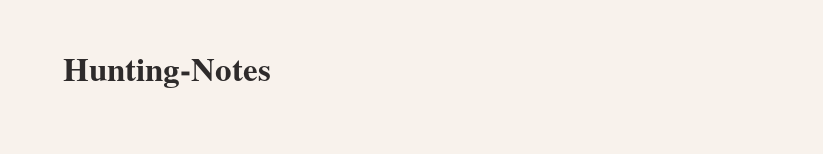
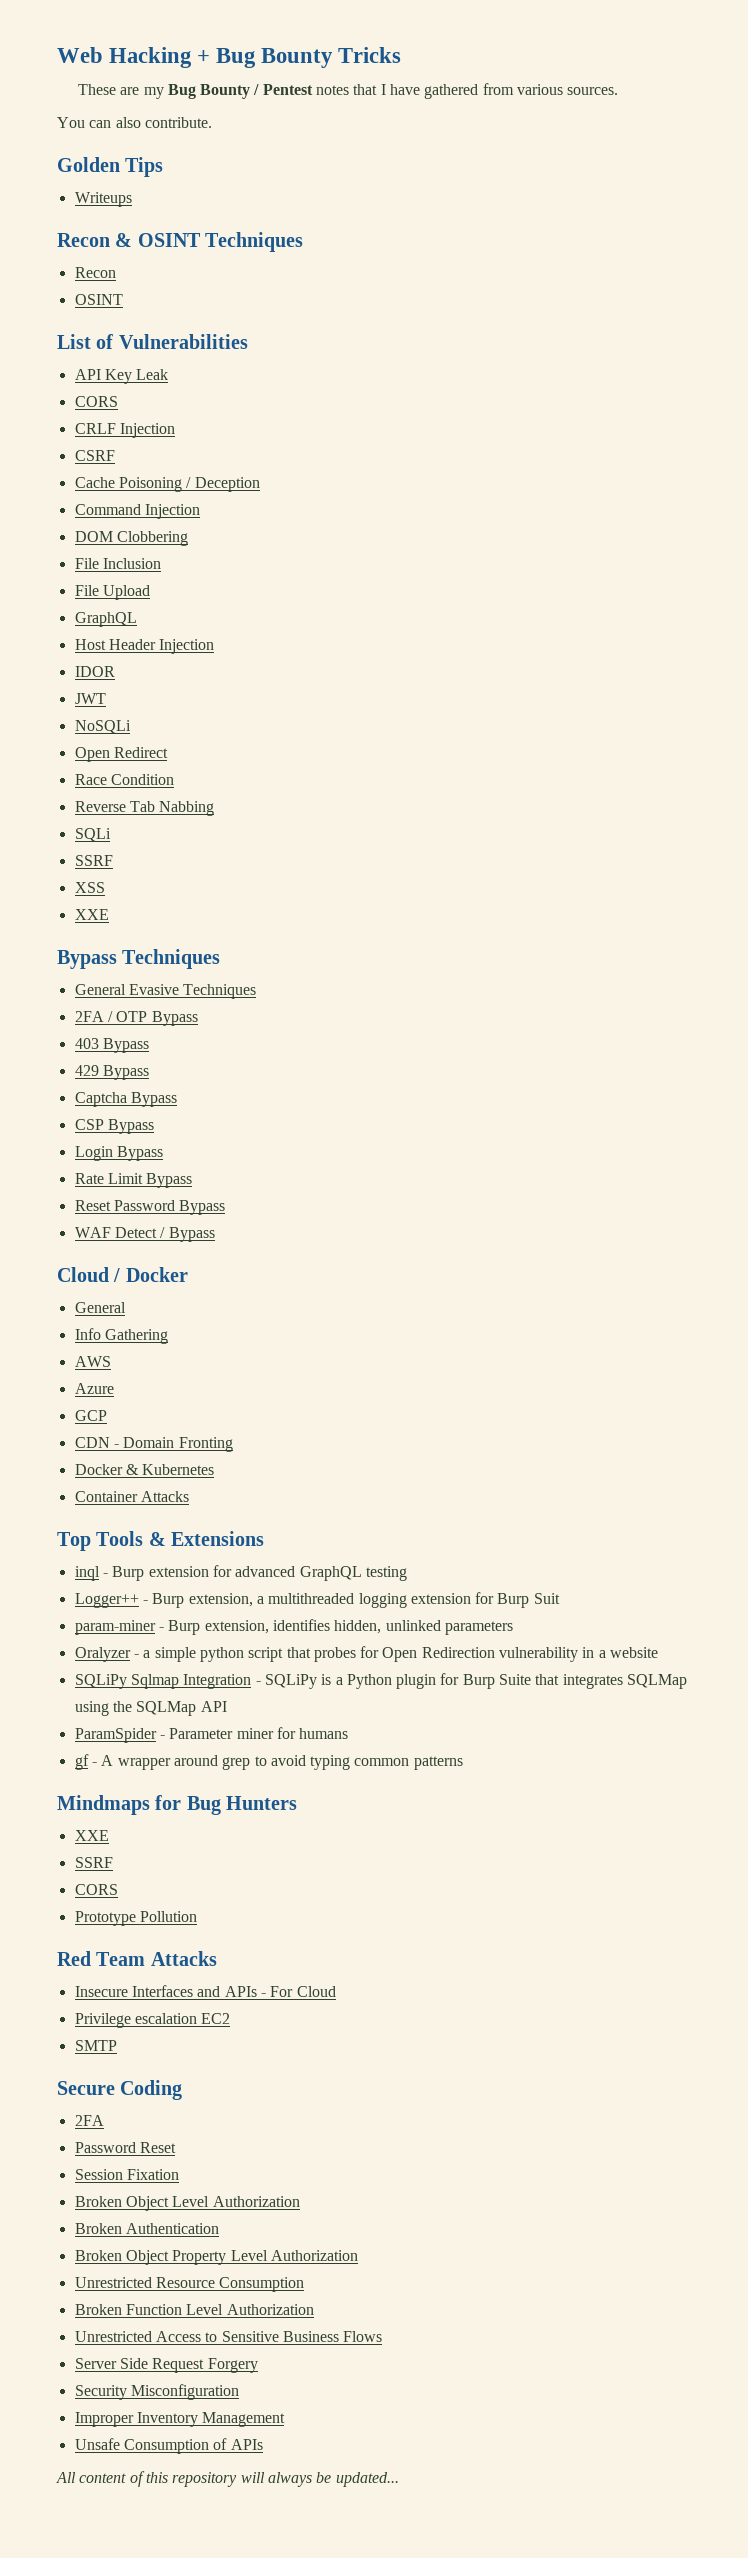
- Hunting-Notes
+ Web Hacking + Bug Bounty Tricks
+ These are my Bug Bounty / Pentest notes that I have gathered from various sources.
+ You can also contribute.
+ Golden Tips
+ Writeups
+ Recon & OSINT Techniques
+ Recon
+ OSINT
+ List of Vulnerabilities
+ API Key Leak
+ CORS
+ CRLF Injection
+ CSRF
+ Cache Poisoning / Deception
+ Command Injection
+ DOM Clobbering
+ File Inclusion
+ File Upload
+ GraphQL
+ Host Header Injection
+ IDOR
+ JWT
+ NoSQLi
+ Open Redirect
+ Race Condition
+ Reverse Tab Nabbing
+ SQLi
+ SSRF
+ XSS
+ XXE
+ Bypass Techniques
+ General Evasive Techniques
+ 2FA / OTP Bypass
+ 403 Bypass
+ 429 Bypass
+ Captcha Bypass
+ CSP Bypass
+ Login Bypass
+ Rate Limit Bypass
+ Reset Password Bypass
+ WAF Detect / Bypass
+ Cloud / Docker
+ General
+ Info Gathering
+ AWS
+ Azure
+ GCP
+ CDN - Domain Fronting
+ Docker & Kubernetes
+ Container Attacks
+ Top Tools & Extensions
+ inql - Burp extension for advanced GraphQL testing
+ Logger++ - Burp extension, a multithreaded logging extension for Burp Suit
+ param-miner - Burp extension, identifies hidden, unlinked parameters
+ Oralyzer - a simple python script that probes for Open Redirection vulnerability in a website
+ SQLiPy Sqlmap Integration - SQLiPy is a Python plugin for Burp Suite that integrates SQLMap using the SQLMap API
+ ParamSpider - Parameter miner for humans
+ gf - A wrapper around grep to avoid typing common patterns
+ Mindmaps for Bug Hunters
+ XXE
+ SSRF
+ CORS
+ Prototype Pollution
+ Red Team Attacks
+ Insecure Interfaces and APIs - For Cloud
+ Privilege escalation EC2
+ SMTP
+ Secure Coding
+ 2FA
+ Password Reset
+ Session Fixation
+ Broken Object Level Authorization
+ Broken Authentication
+ Broken Object Property Level Authorization
+ Unrestricted Resource Consumption
+ Broken Function Level Authorization
+ Unrestricted Access to Sensitive Business Flows
+ Server Side Request Forgery
+ Security Misconfiguration
+ Improper Inventory Management
+ Unsafe Consumption of APIs
+ All content of this repository will always be updated...

